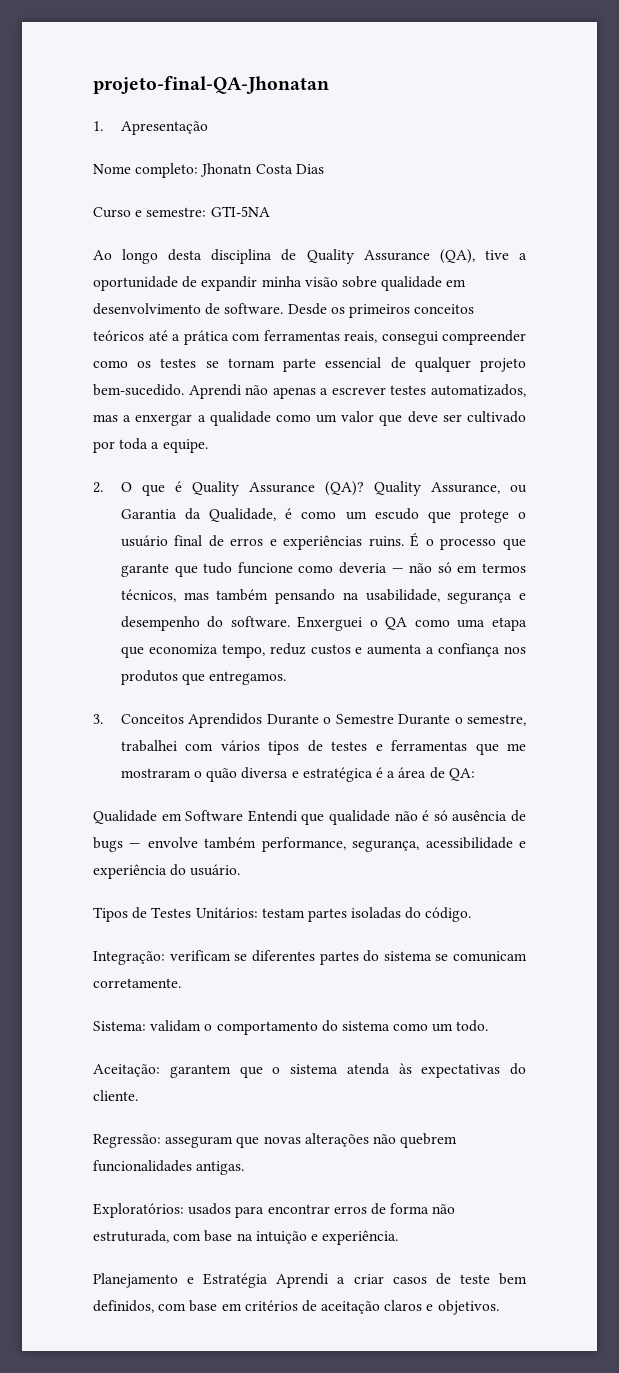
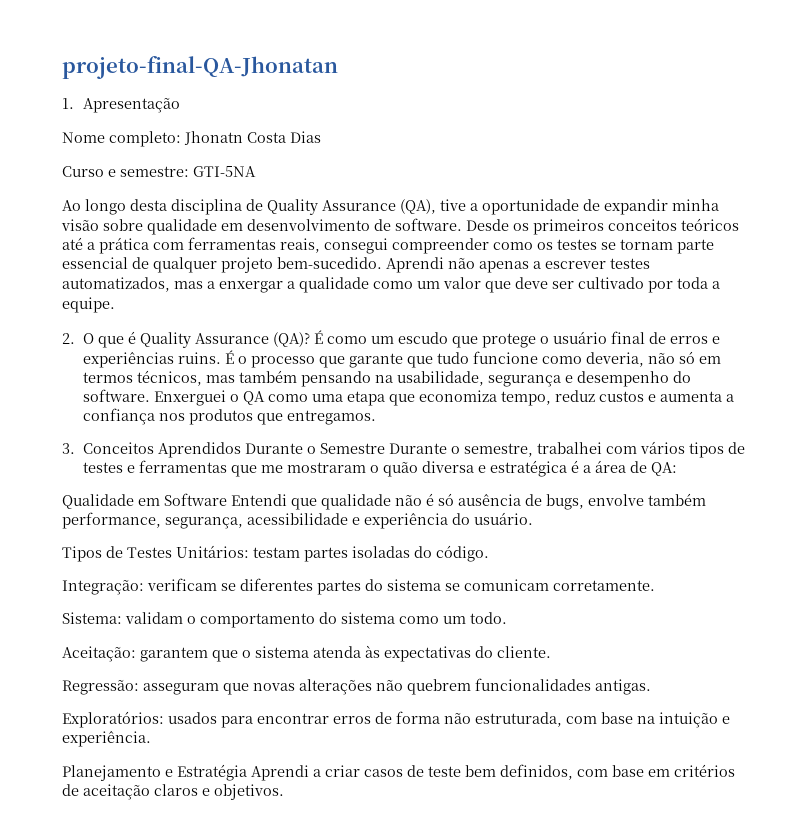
- Quality Assurance, ou Garantia da Qualidade, é como um escudo que protege o usuário final de erros e experiências ruins.
+ É como um escudo que protege o usuário final de erros e experiências ruins.
- É o processo que garante que tudo funcione como deveria — não só em termos técnicos, mas também pensando na usabilidade, segurança e desempenho do software.
+ É o processo que garante que tudo funcione como deveria, não só em termos técnicos, mas também pensando na usabilidade, segurança e desempenho do software.
- Qualidade em Software Entendi que qualidade não é só ausência de bugs — envolve também performance, segurança, acessibilidade e experiência do usuário.
+ Qualidade em Software Entendi que qualidade não é só ausência de bugs, envolve também performance, segurança, acessibilidade e experiência do usuário.

